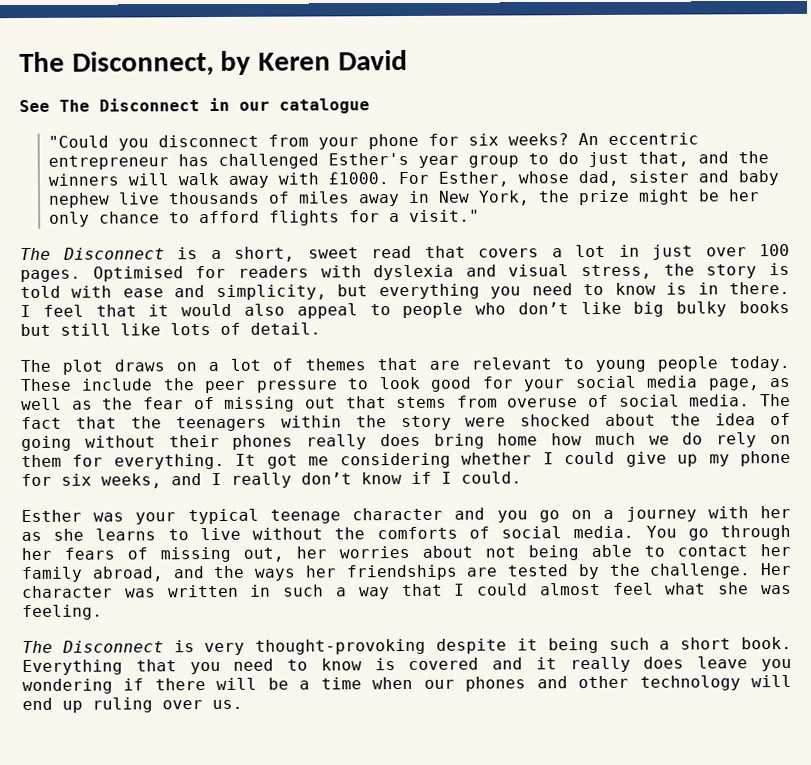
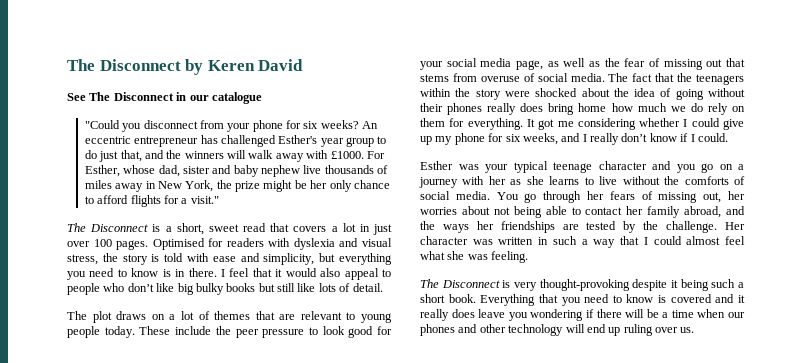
- The Disconnect, by Keren David
+ The Disconnect by Keren David

